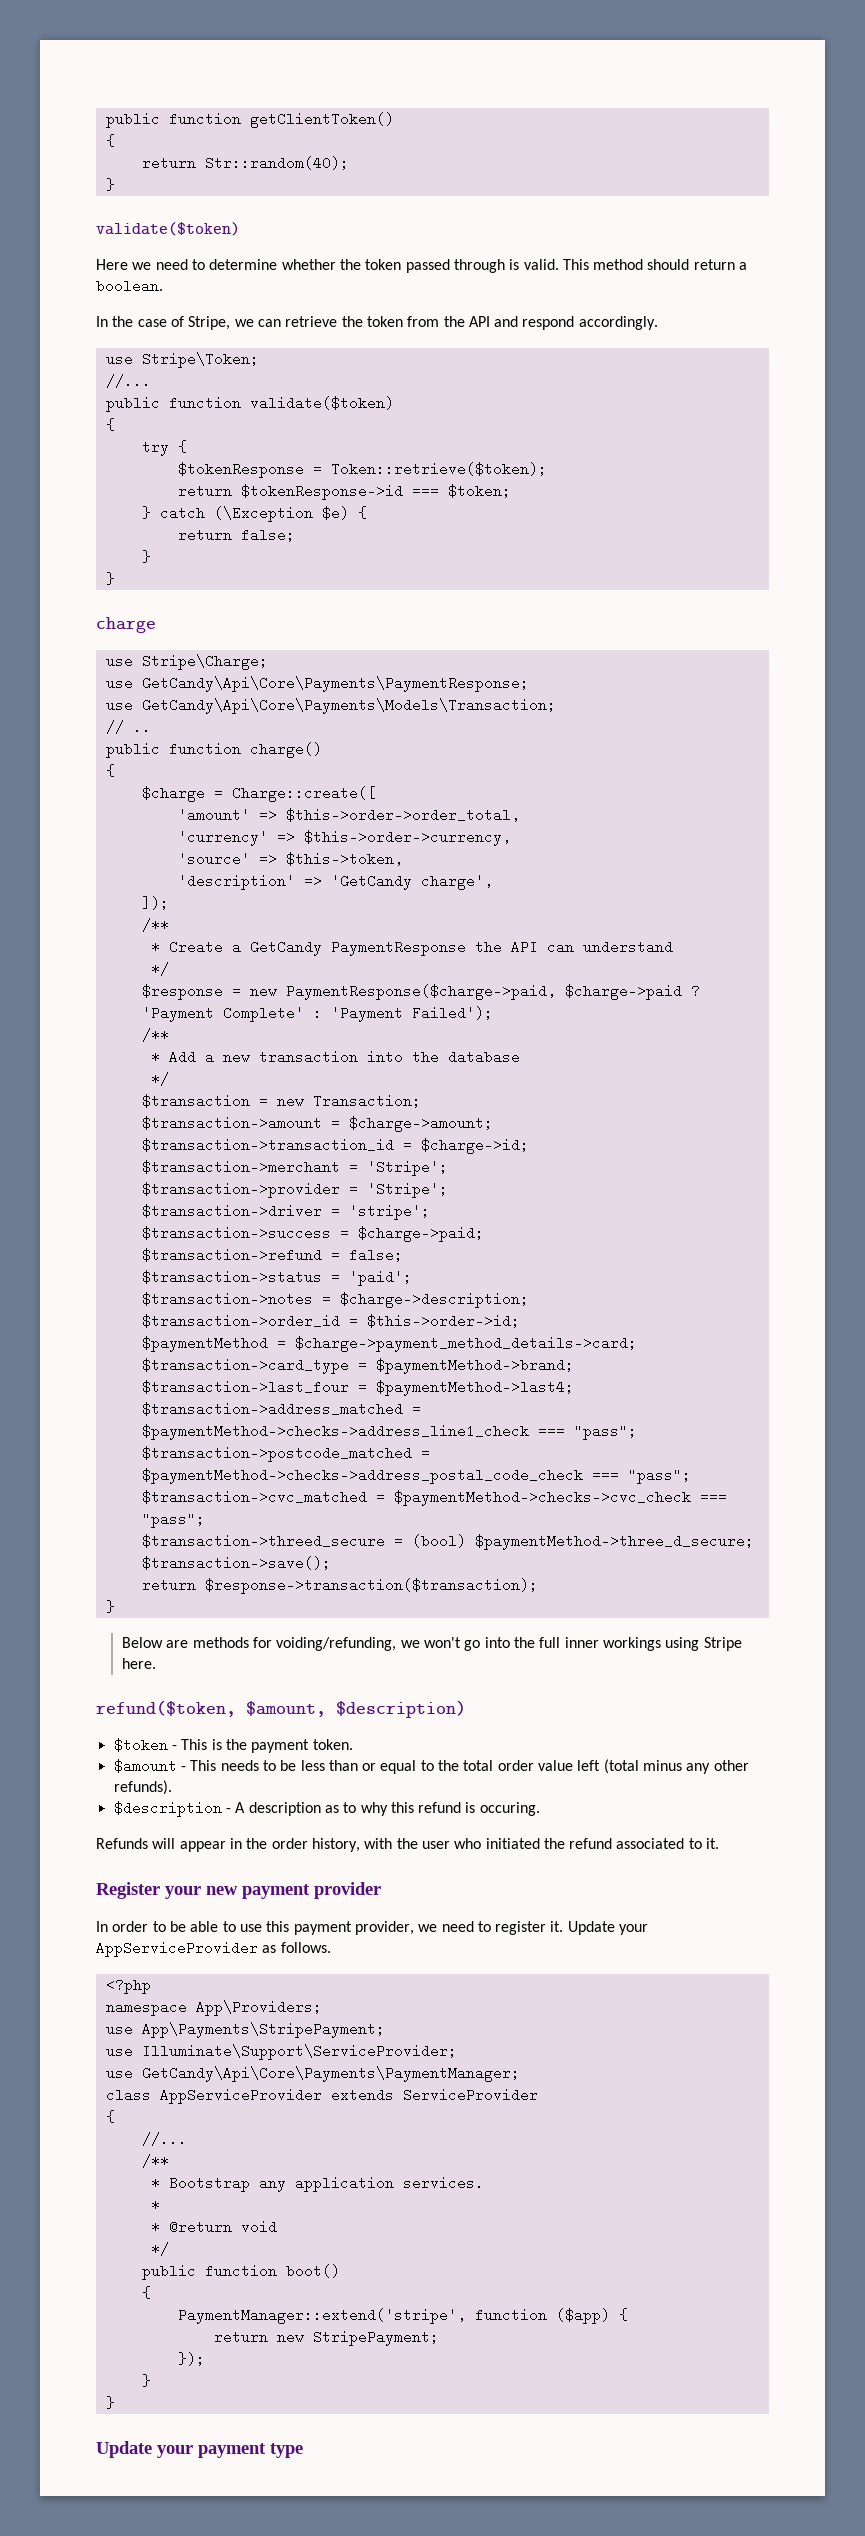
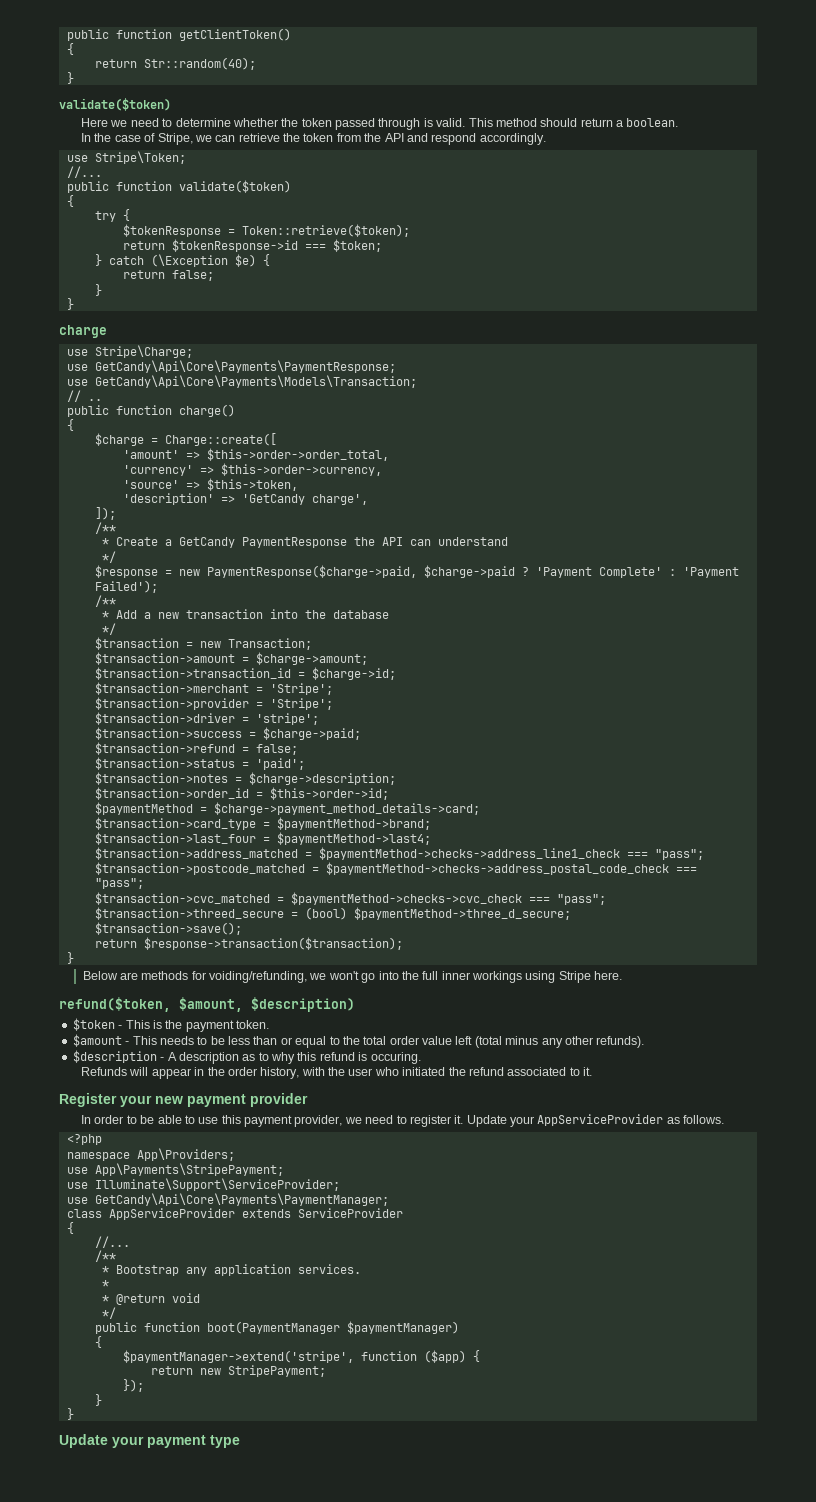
- public function boot()
+ public function boot(PaymentManager $paymentManager)
  {
- PaymentManager::extend('stripe', function ($app) {
+ $paymentManager->extend('stripe', function ($app) {

